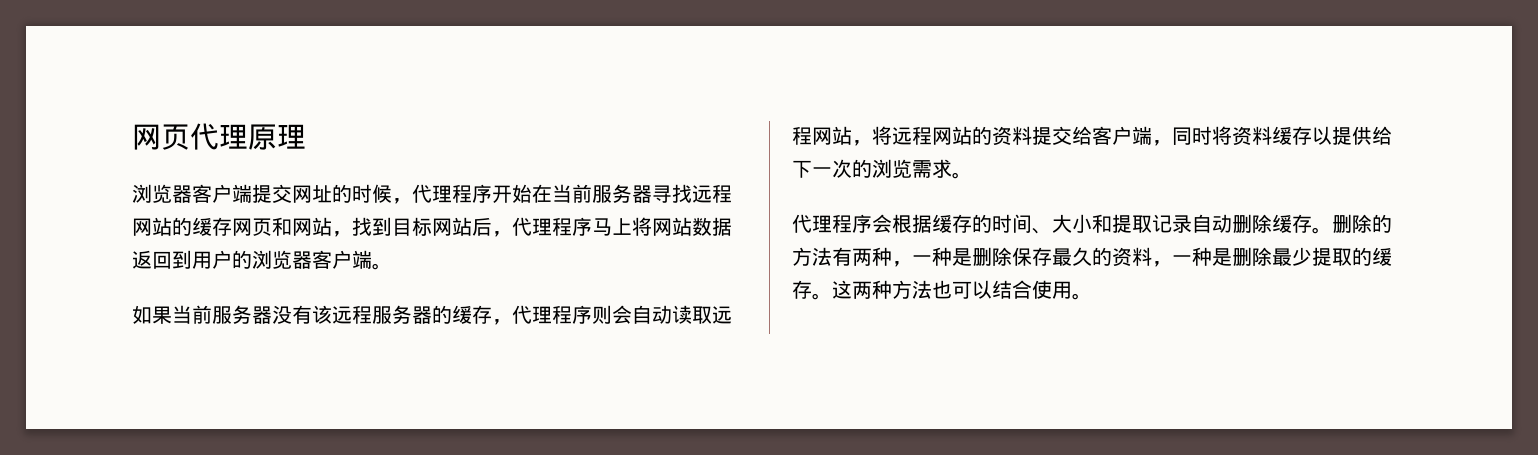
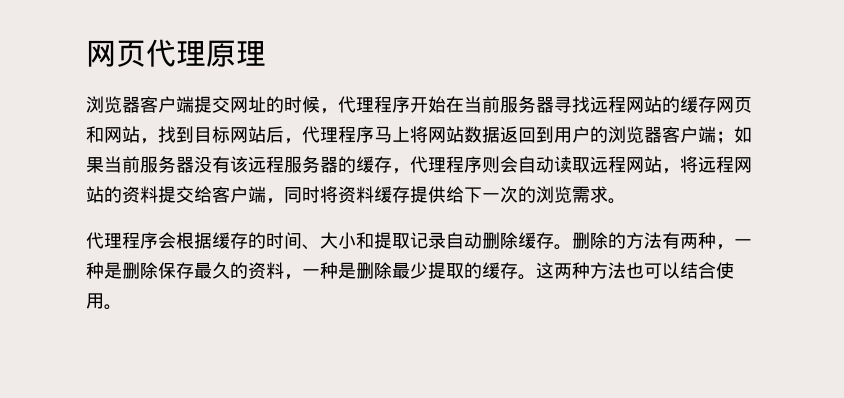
- 浏览器客户端提交网址的时候，代理程序开始在当前服务器寻找远程网站的缓存网页和网站，找到目标网站后，代理程序马上将网站数据返回到用户的浏览器客户端。
- 如果当前服务器没有该远程服务器的缓存，代理程序则会自动读取远程网站，将远程网站的资料提交给客户端，同时将资料缓存以提供给下一次的浏览需求。
+ 浏览器客户端提交网址的时候，代理程序开始在当前服务器寻找远程网站的缓存网页和网站，找到目标网站后，代理程序马上将网站数据返回到用户的浏览器客户端；如果当前服务器没有该远程服务器的缓存，代理程序则会自动读取远程网站，将远程网站的资料提交给客户端，同时将资料缓存提供给下一次的浏览需求。

